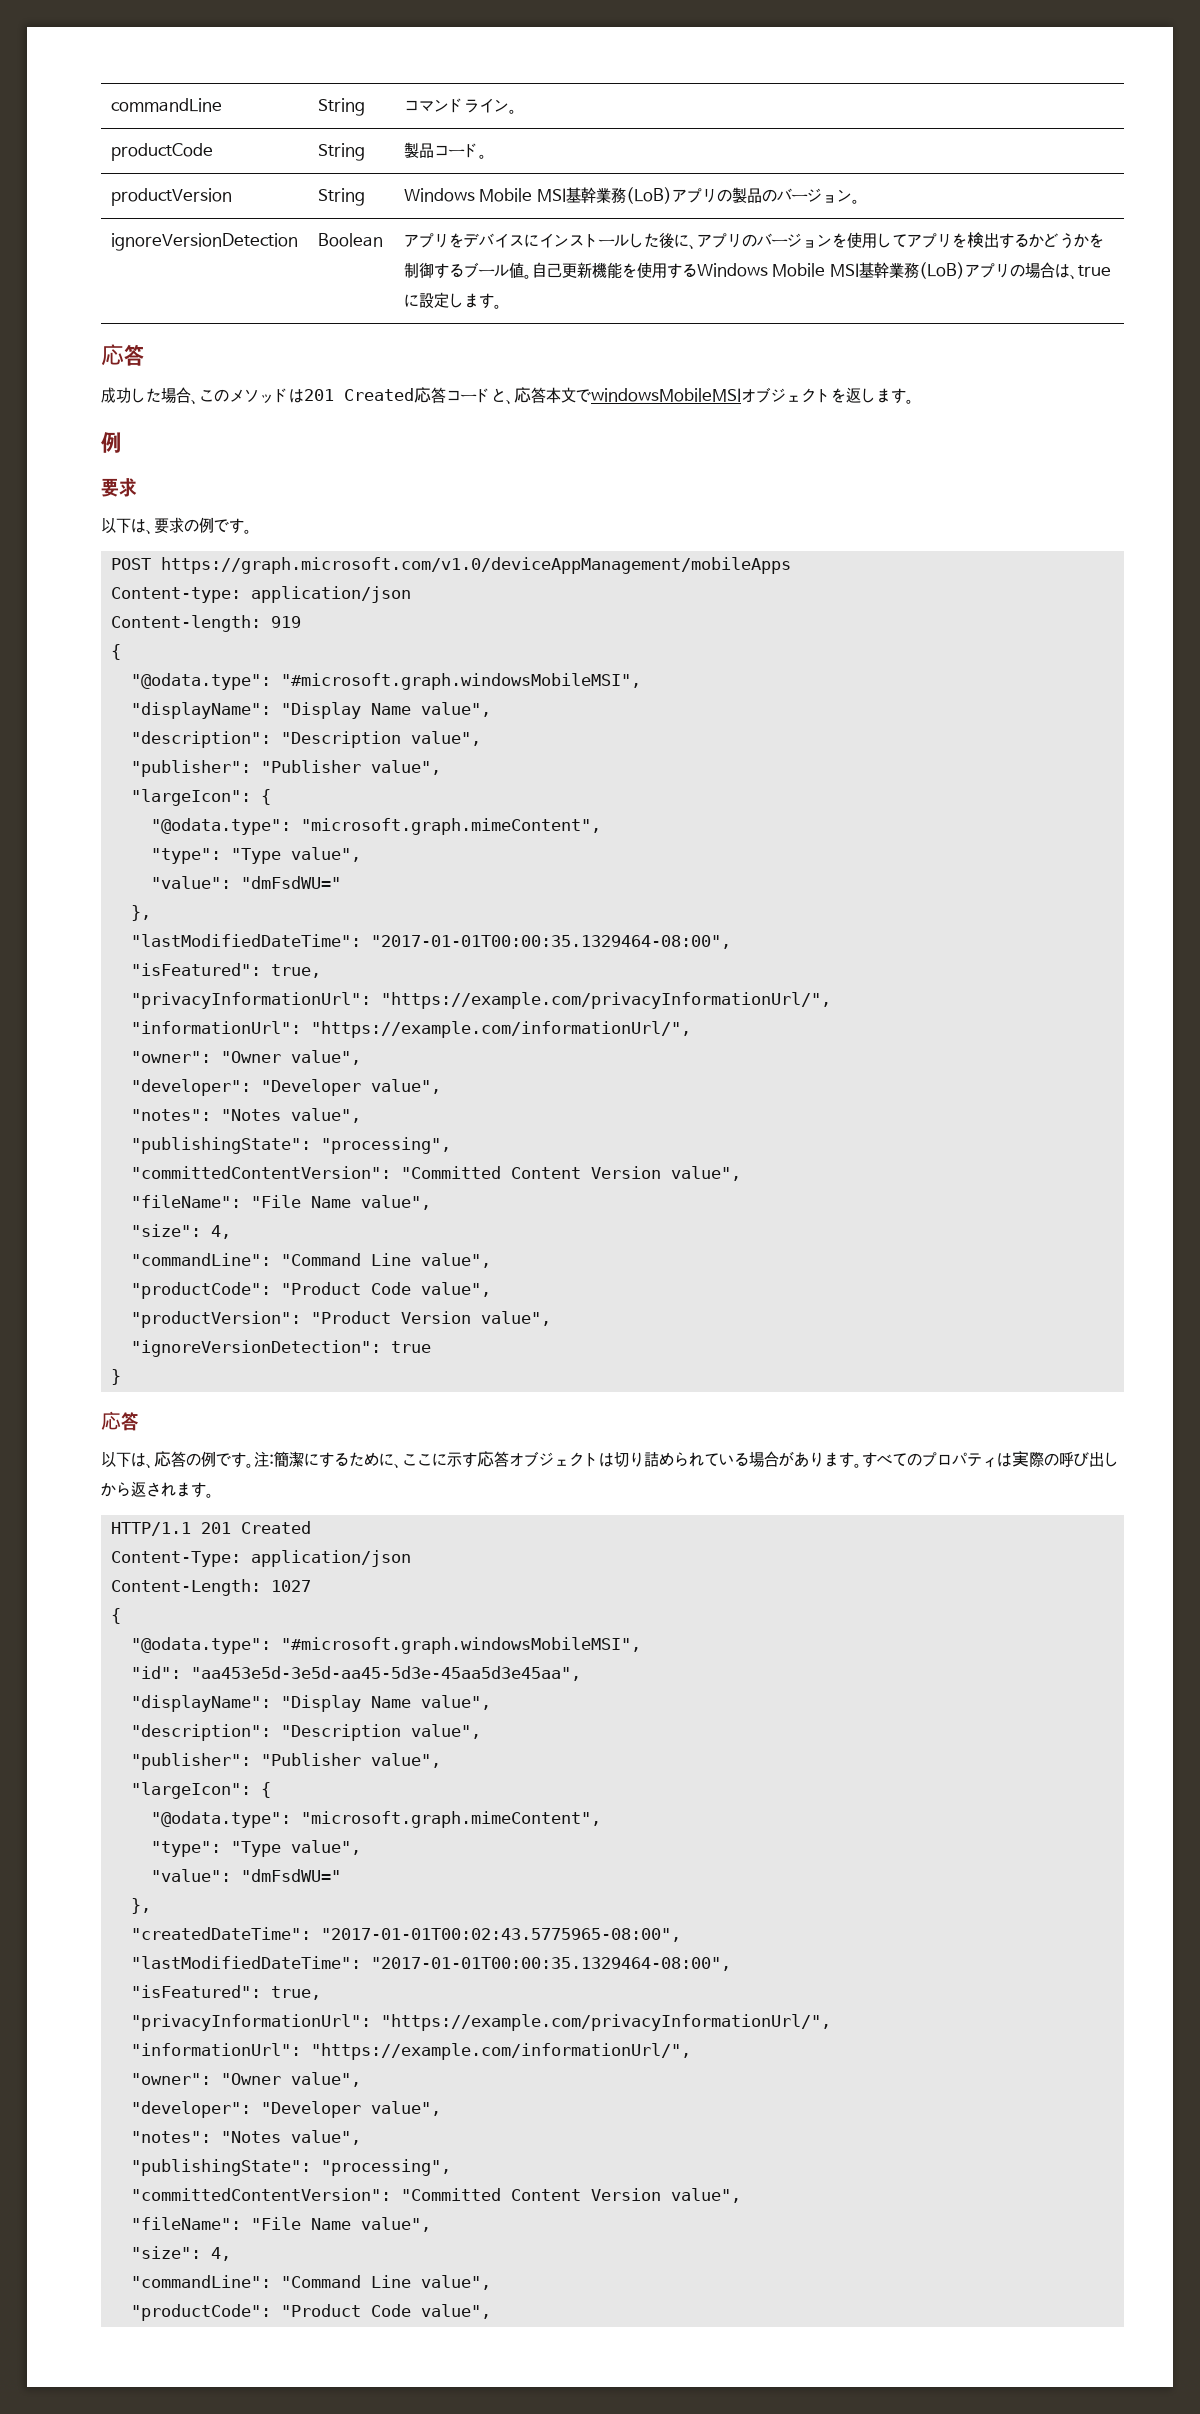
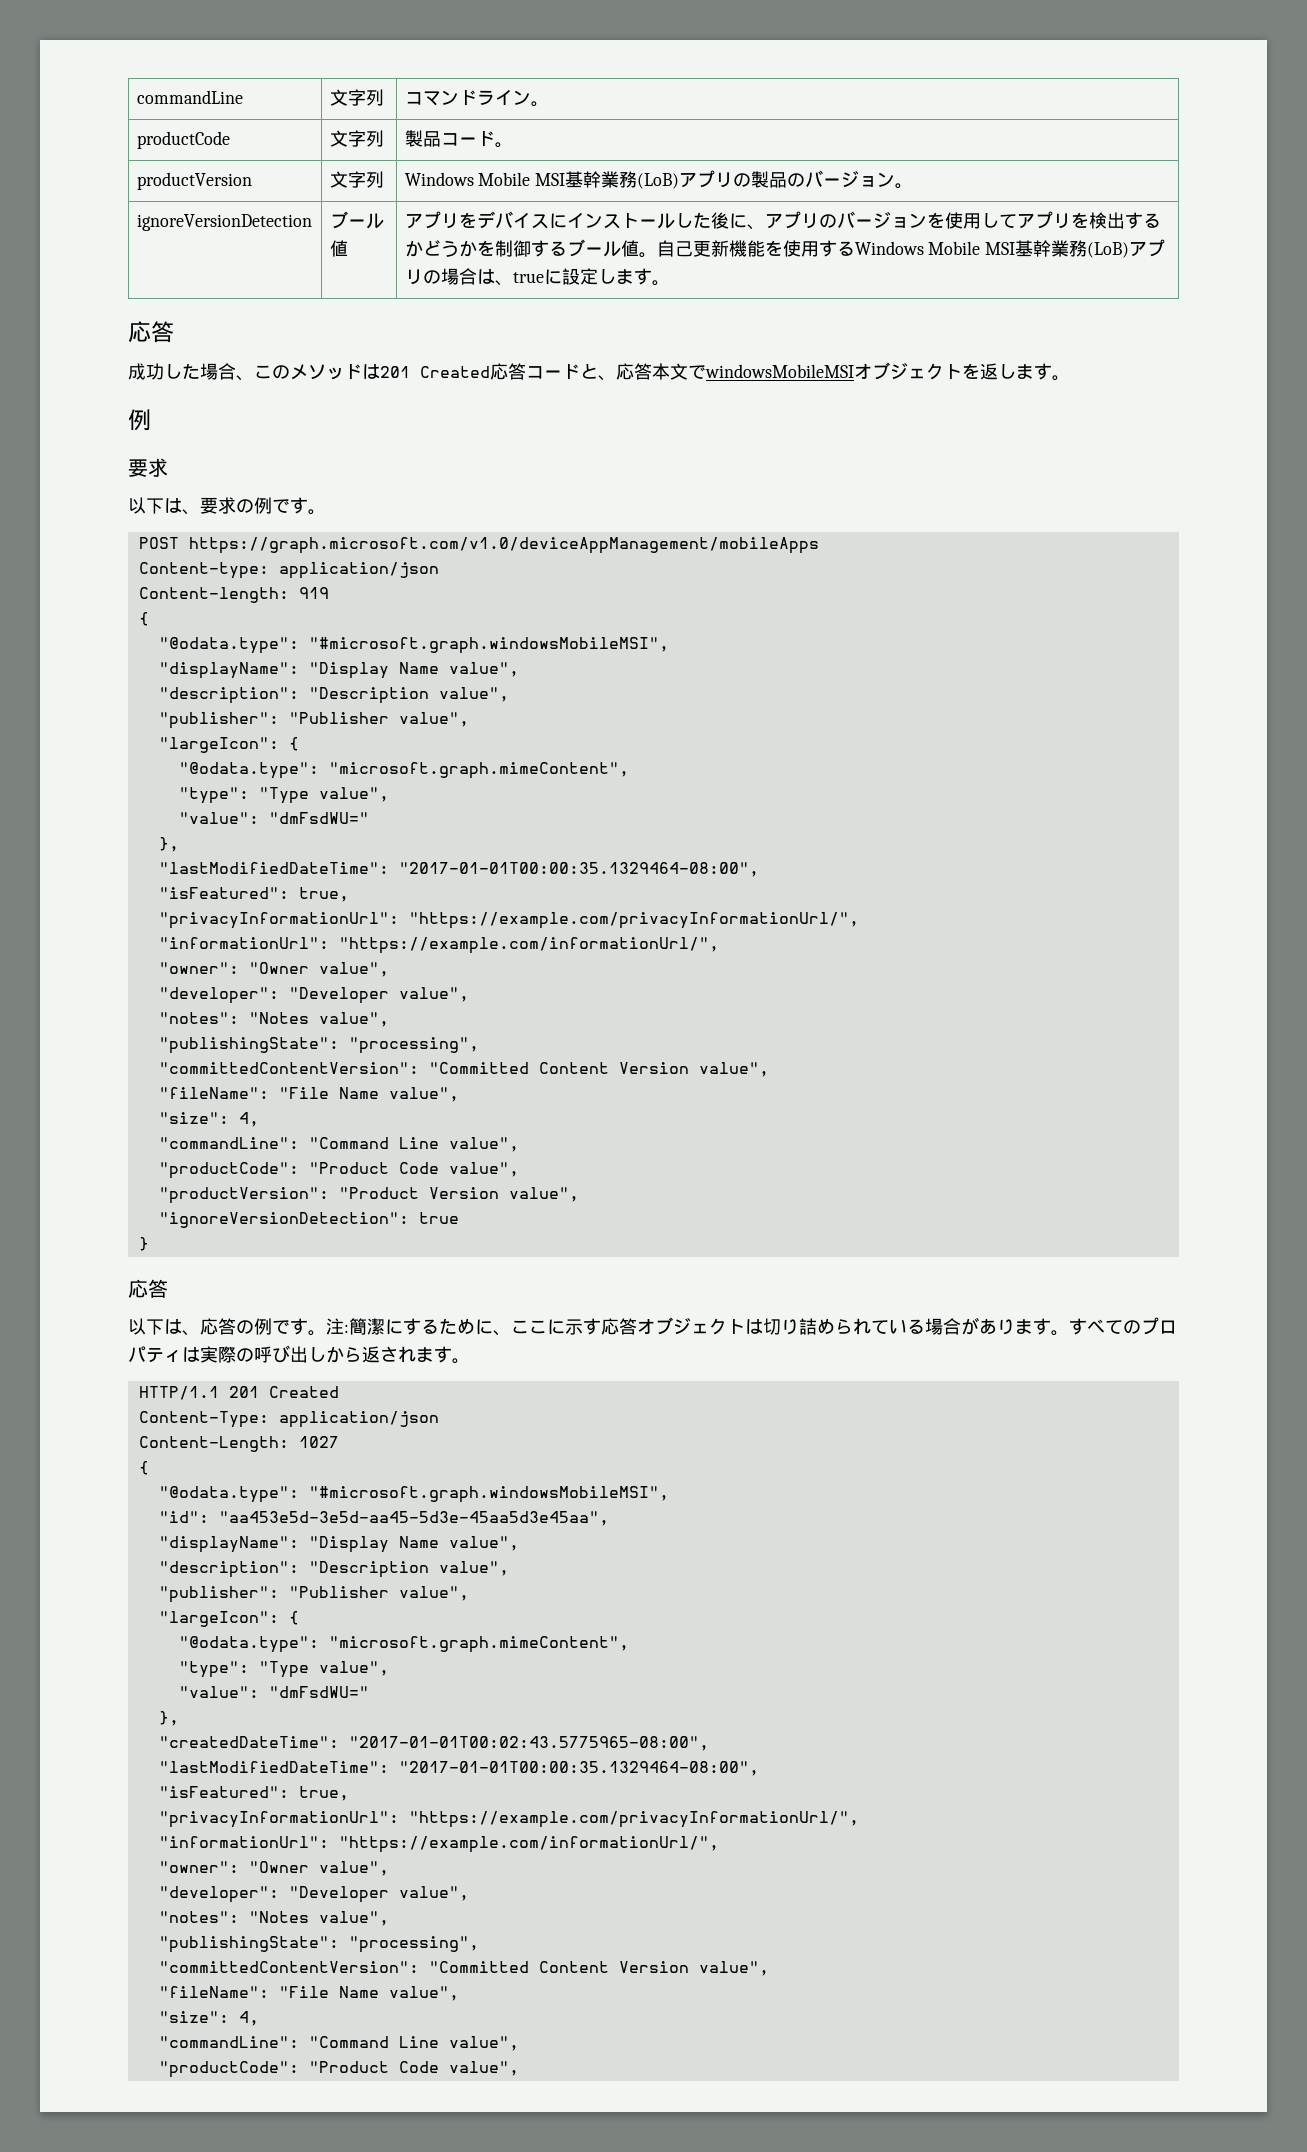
- commandLine | String | コマンドライン。
+ commandLine | 文字列 | コマンドライン。
- productCode | String | 製品コード。
+ productCode | 文字列 | 製品コード。
- productVersion | String | Windows Mobile MSI基幹業務(LoB)アプリの製品のバージョン。
+ productVersion | 文字列 | Windows Mobile MSI基幹業務(LoB)アプリの製品のバージョン。
- ignoreVersionDetection | Boolean
+ ignoreVersionDetection | ブール値

